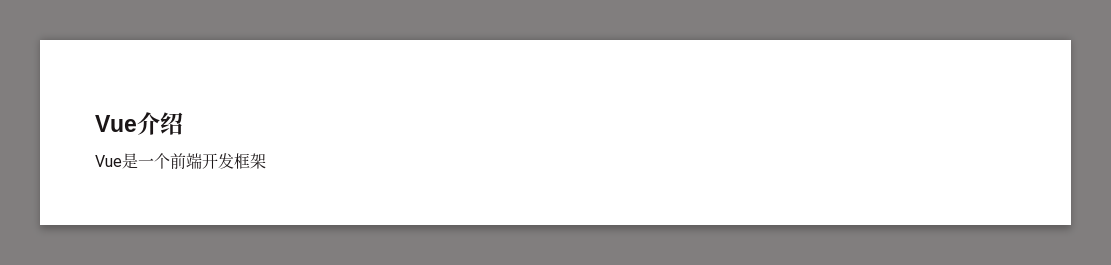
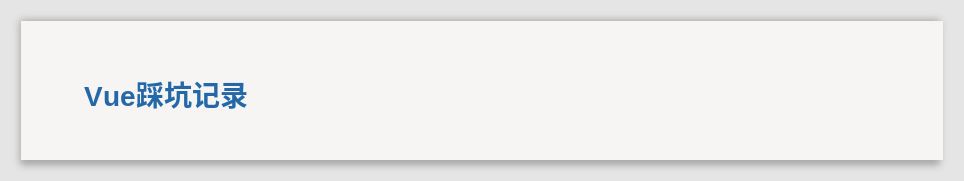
- Vue介绍
- Vue是一个前端开发框架
+ Vue踩坑记录

